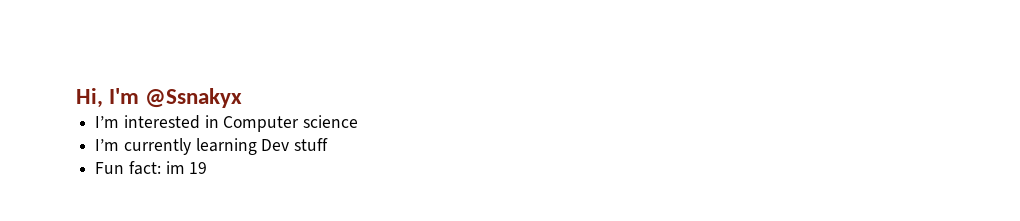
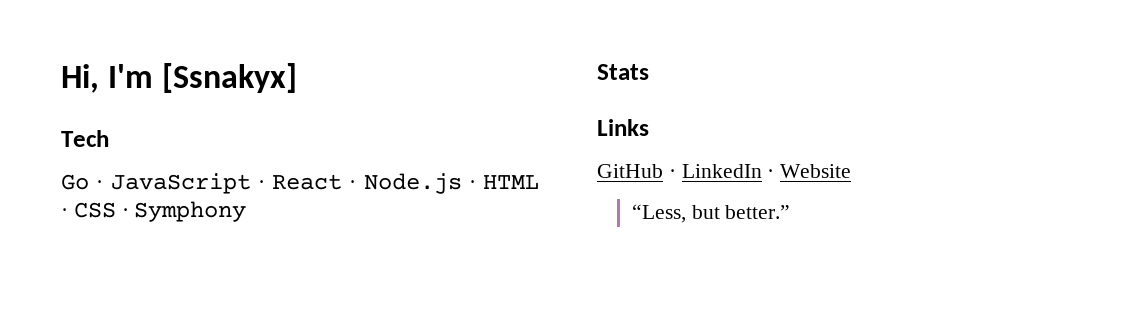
- Hi, I'm @Ssnakyx
- I’m interested in Computer science
- I’m currently learning Dev stuff
- Fun fact: im 19
+ Hi, I'm [Ssnakyx]
+ Tech
+ Go · JavaScript · React · Node.js · HTML · CSS · Symphony
+ Stats
+ Links
+ GitHub · LinkedIn · Website
+ “Less, but better.”

